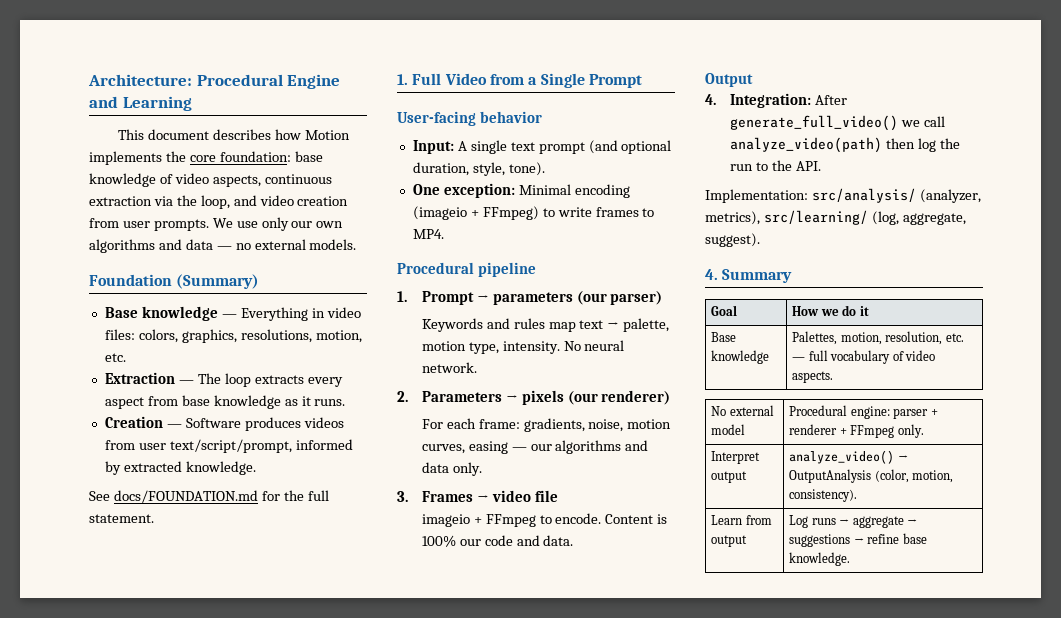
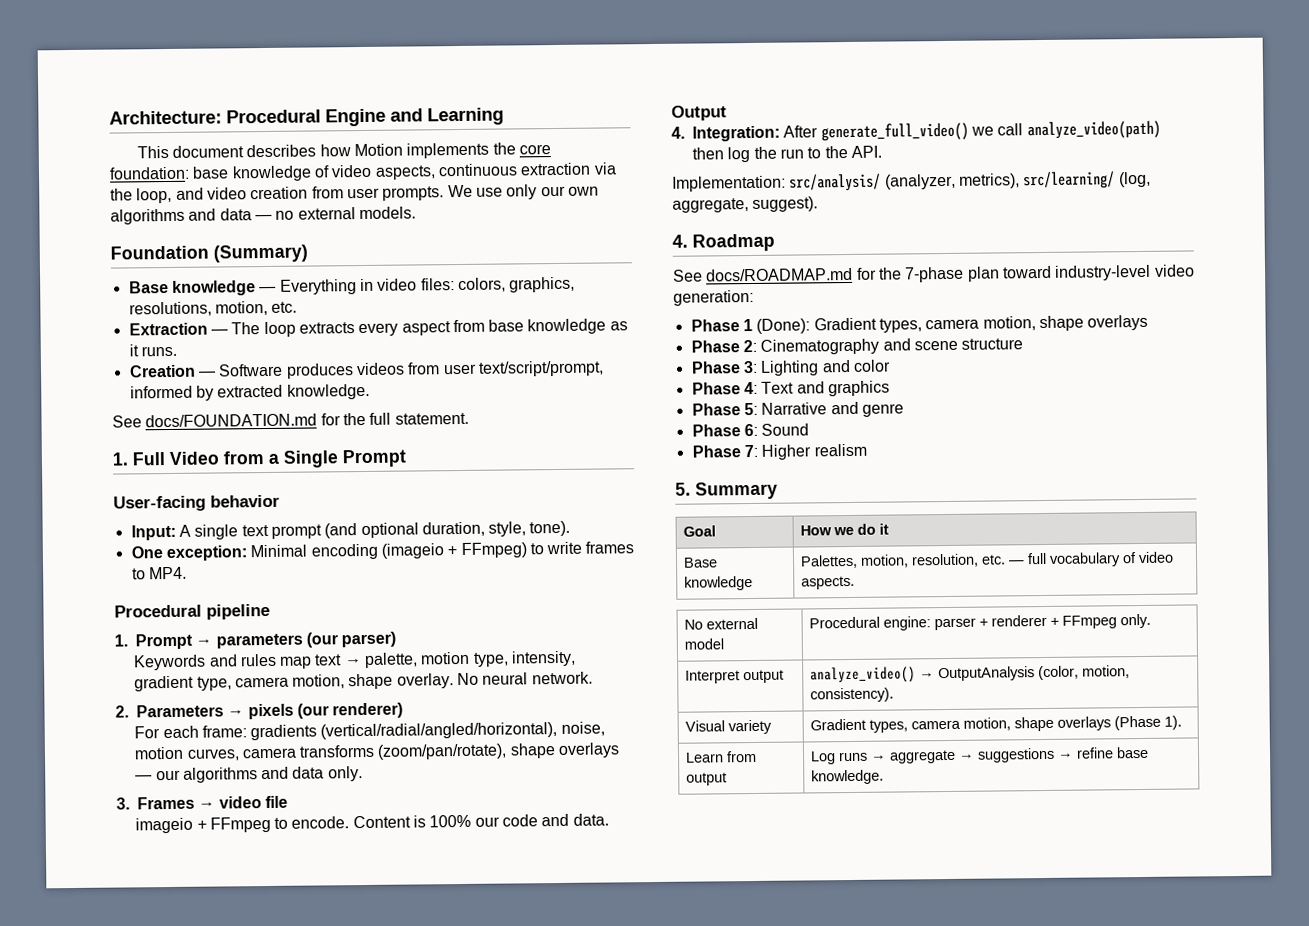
- Keywords and rules map text → palette, motion type, intensity.
+ Keywords and rules map text → palette, motion type, intensity, gradient type, camera motion, shape overlay.
- For each frame: gradients, noise, motion curves, easing — our algorithms and data only.
+ For each frame: gradients (vertical/radial/angled/horizontal), noise, motion curves, camera transforms (zoom/pan/rotate), shape overlays — our algorithms and data only.
- 4. Summary
+ 4. Roadmap
+ See docs/ROADMAP.md for the 7-phase plan toward industry-level video generation:
+ Phase 1 (Done): Gradient types, camera motion, shape overlays
+ Phase 2: Cinematography and scene structure
+ Phase 3: Lighting and color
+ Phase 4: Text and graphics
+ Phase 5: Narrative and genre
+ Phase 6: Sound
+ Phase 7: Higher realism
+ 5. Summary
+ Visual variety | Gradient types, camera motion, shape overlays (Phase 1).

